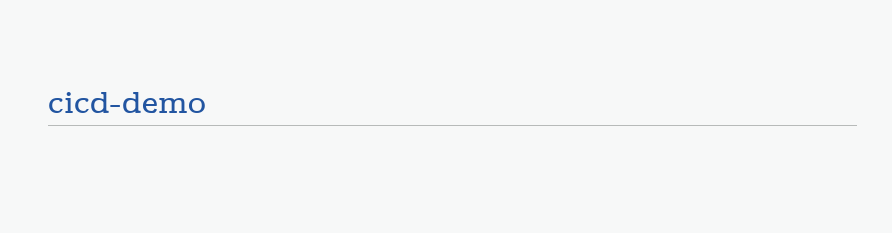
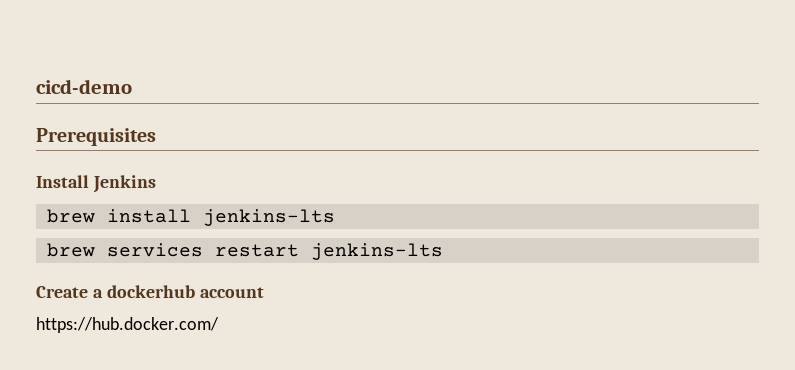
+ Prerequisites
+ Install Jenkins
+ brew install jenkins-lts
+ brew services restart jenkins-lts
+ Create a dockerhub account
+ https://hub.docker.com/

